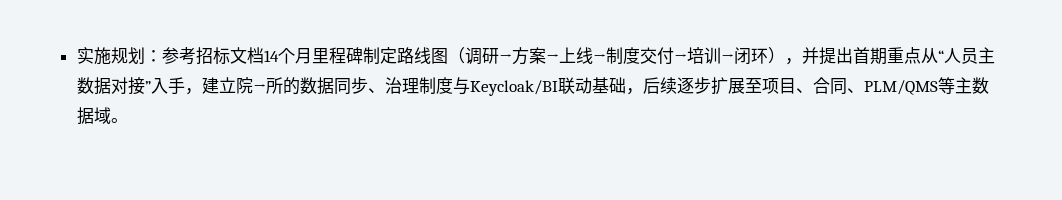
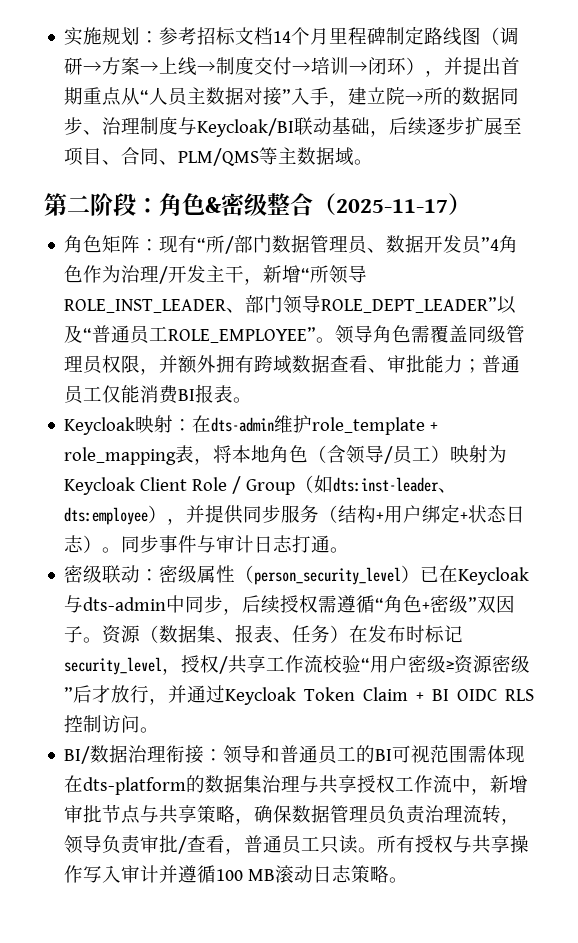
+ 第二阶段：角色&密级整合（2025-11-17）
+ 角色矩阵：现有“所/部门数据管理员、数据开发员”4角色作为治理/开发主干，新增“所领导ROLE_INST_LEADER、部门领导ROLE_DEPT_LEADER”以及“普通员工ROLE_EMPLOYEE”。领导角色需覆盖同级管理员权限，并额外拥有跨域数据查看、审批能力；普通员工仅能消费BI报表。
+ Keycloak映射：在dts-admin维护role_template + role_mapping表，将本地角色（含领导/员工）映射为Keycloak Client Role / Group（如dts:inst-leader、dts:employee），并提供同步服务（结构+用户绑定+状态日志）。同步事件与审计日志打通。
+ 密级联动：密级属性（person_security_level）已在Keycloak与dts-admin中同步，后续授权需遵循“角色+密级”双因子。资源（数据集、报表、任务）在发布时标记security_level，授权/共享工作流校验“用户密级≥资源密级”后才放行，并通过Keycloak Token Claim + BI OIDC RLS控制访问。
+ BI/数据治理衔接：领导和普通员工的BI可视范围需体现在dts-platform的数据集治理与共享授权工作流中，新增审批节点与共享策略，确保数据管理员负责治理流转，领导负责审批/查看，普通员工只读。所有授权与共享操作写入审计并遵循100 MB滚动日志策略。

